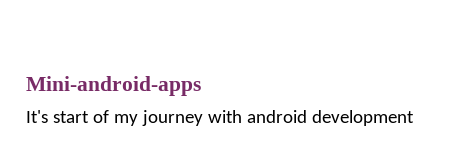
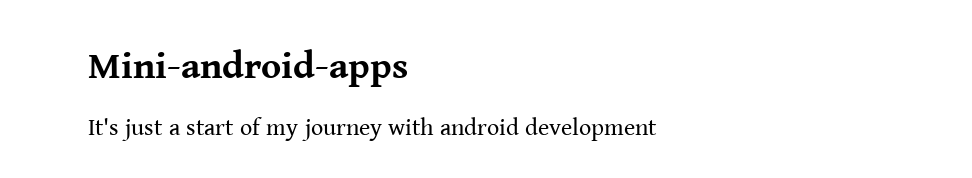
- It's start of my journey with android development
+ It's just a start of my journey with android development

